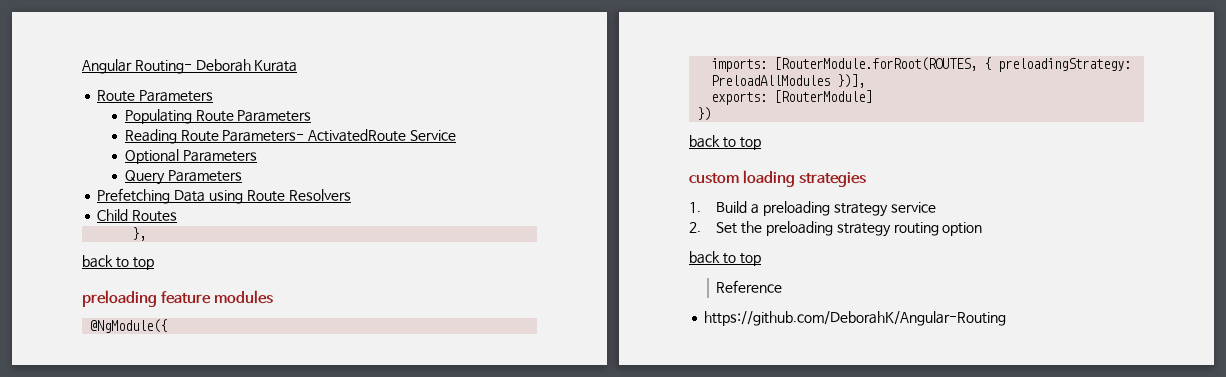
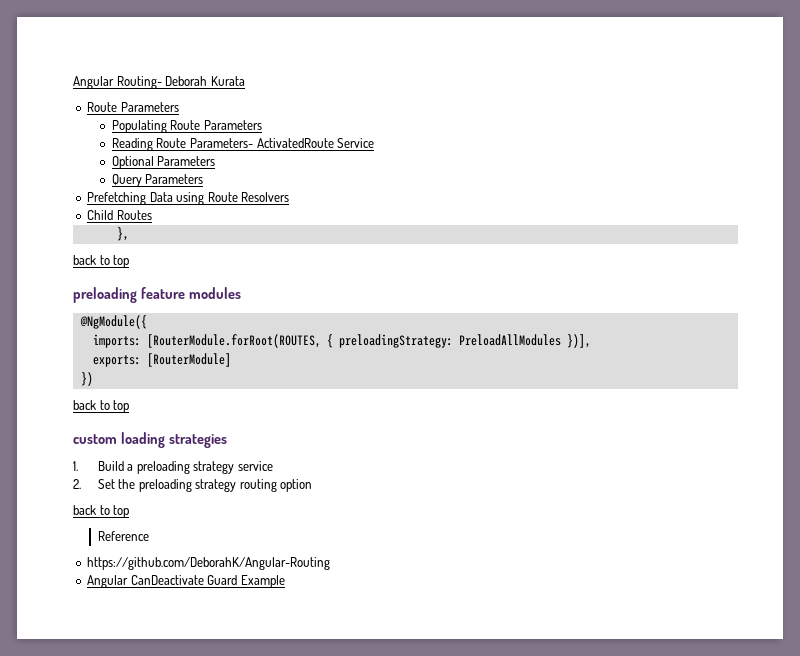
+ Angular CanDeactivate Guard Example

